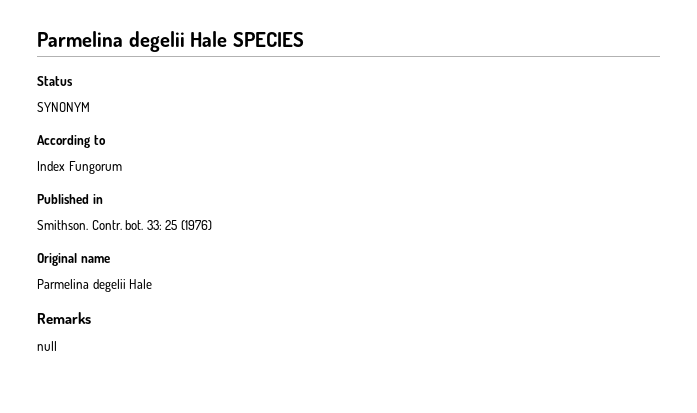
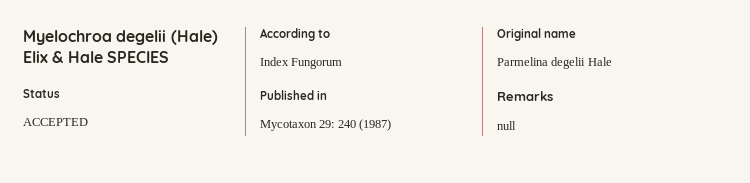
- Parmelina degelii Hale SPECIES
+ Myelochroa degelii (Hale) Elix & Hale SPECIES
- SYNONYM
+ ACCEPTED
- Smithson. Contr. bot. 33: 25 (1976)
+ Mycotaxon 29: 240 (1987)

